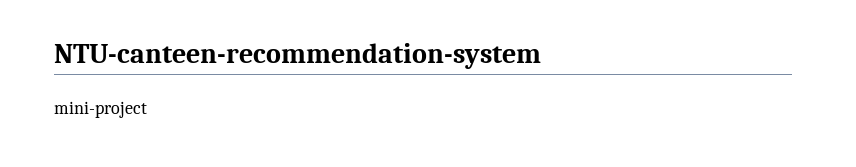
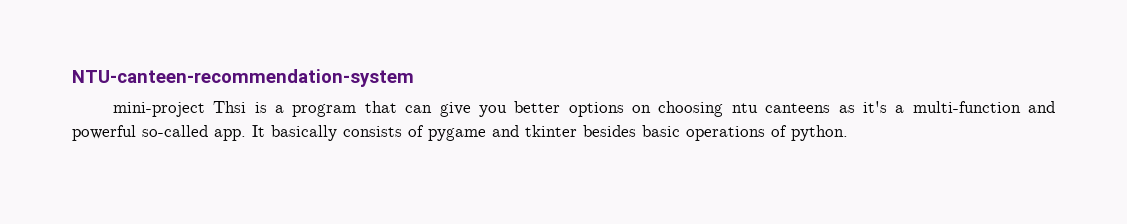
- mini-project
+ mini-project Thsi is a program that can give you better options on choosing ntu canteens as it's a multi-function and powerful so-called app. It basically consists of pygame and tkinter besides basic operations of python.

